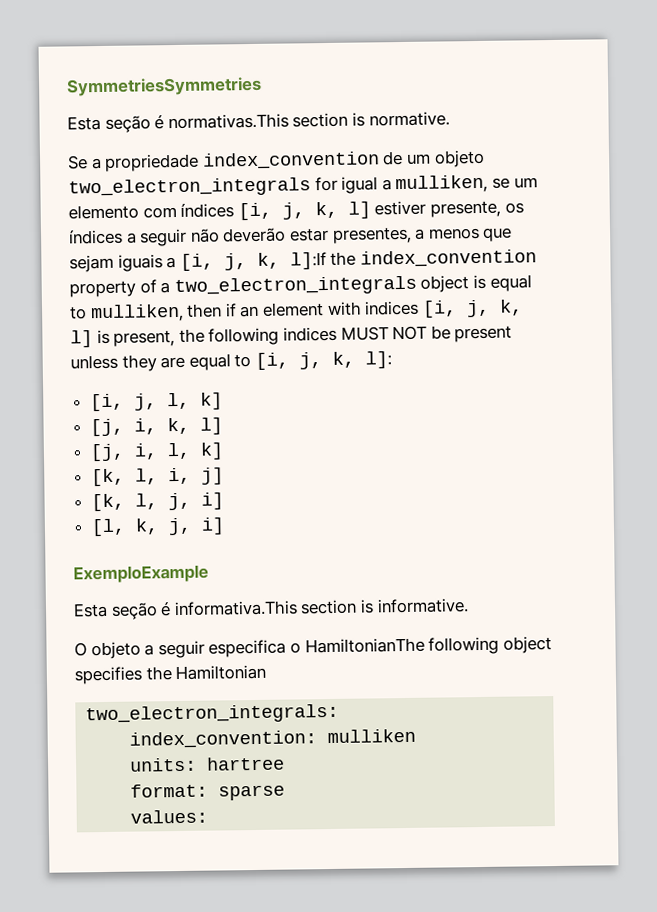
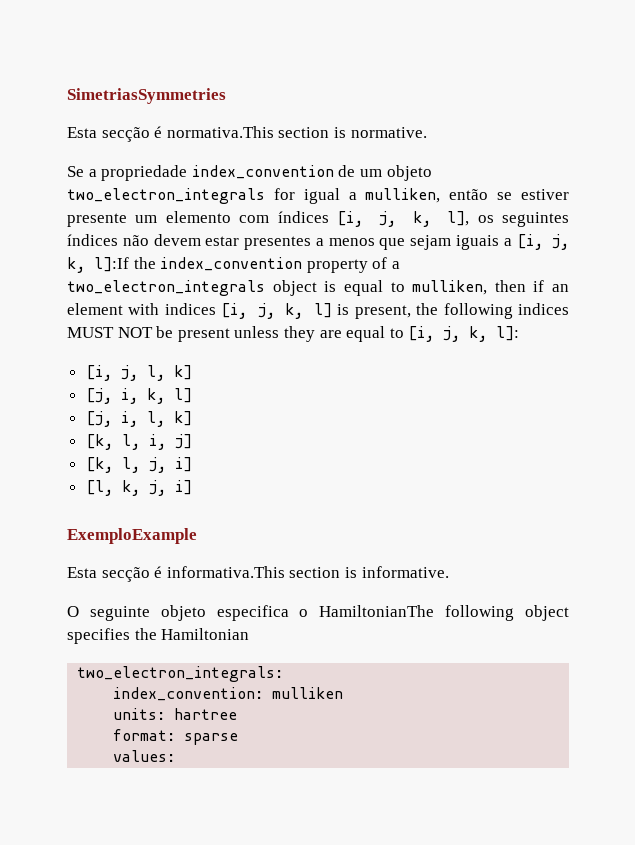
- SymmetriesSymmetries
- Esta seção é normativas.This section is normative.
+ SimetriasSymmetries
+ Esta secção é normativa.This section is normative.
- Se a propriedade index_convention de um objeto two_electron_integrals for igual a mulliken, se um elemento com índices [i, j, k, l] estiver presente, os índices a seguir não deverão estar presentes, a menos que sejam iguais a [i, j, k, l]:If the index_convention property of a two_electron_integrals object is equal to mulliken, then if an element with indices [i, j, k, l] is present, the following indices MUST NOT be present unless they are equal to [i, j, k, l]:
+ Se a propriedade index_convention de um objeto two_electron_integrals for igual a mulliken, então se estiver presente um elemento com índices [i, j, k, l], os seguintes índices não devem estar presentes a menos que sejam iguais a [i, j, k, l]:If the index_convention property of a two_electron_integrals object is equal to mulliken, then if an element with indices [i, j, k, l] is present, the following indices MUST NOT be present unless they are equal to [i, j, k, l]:
- Esta seção é informativa.This section is informative.
+ Esta secção é informativa.This section is informative.
- O objeto a seguir especifica o HamiltonianThe following object specifies the Hamiltonian
+ O seguinte objeto especifica o HamiltonianThe following object specifies the Hamiltonian

